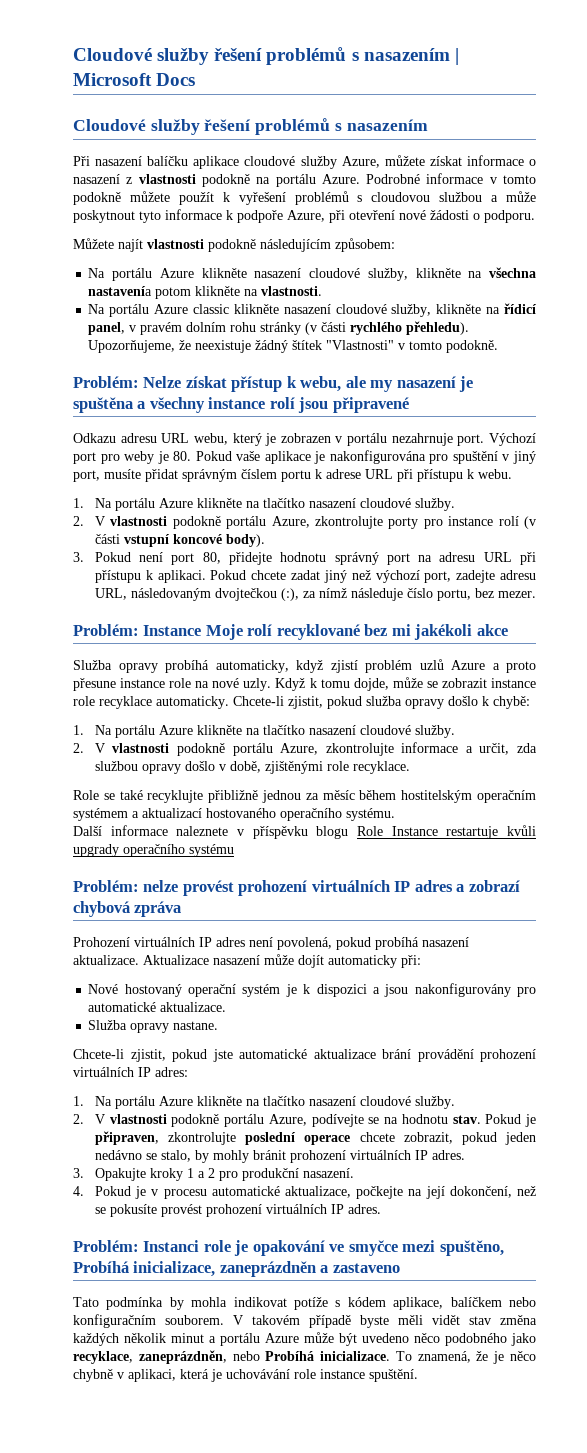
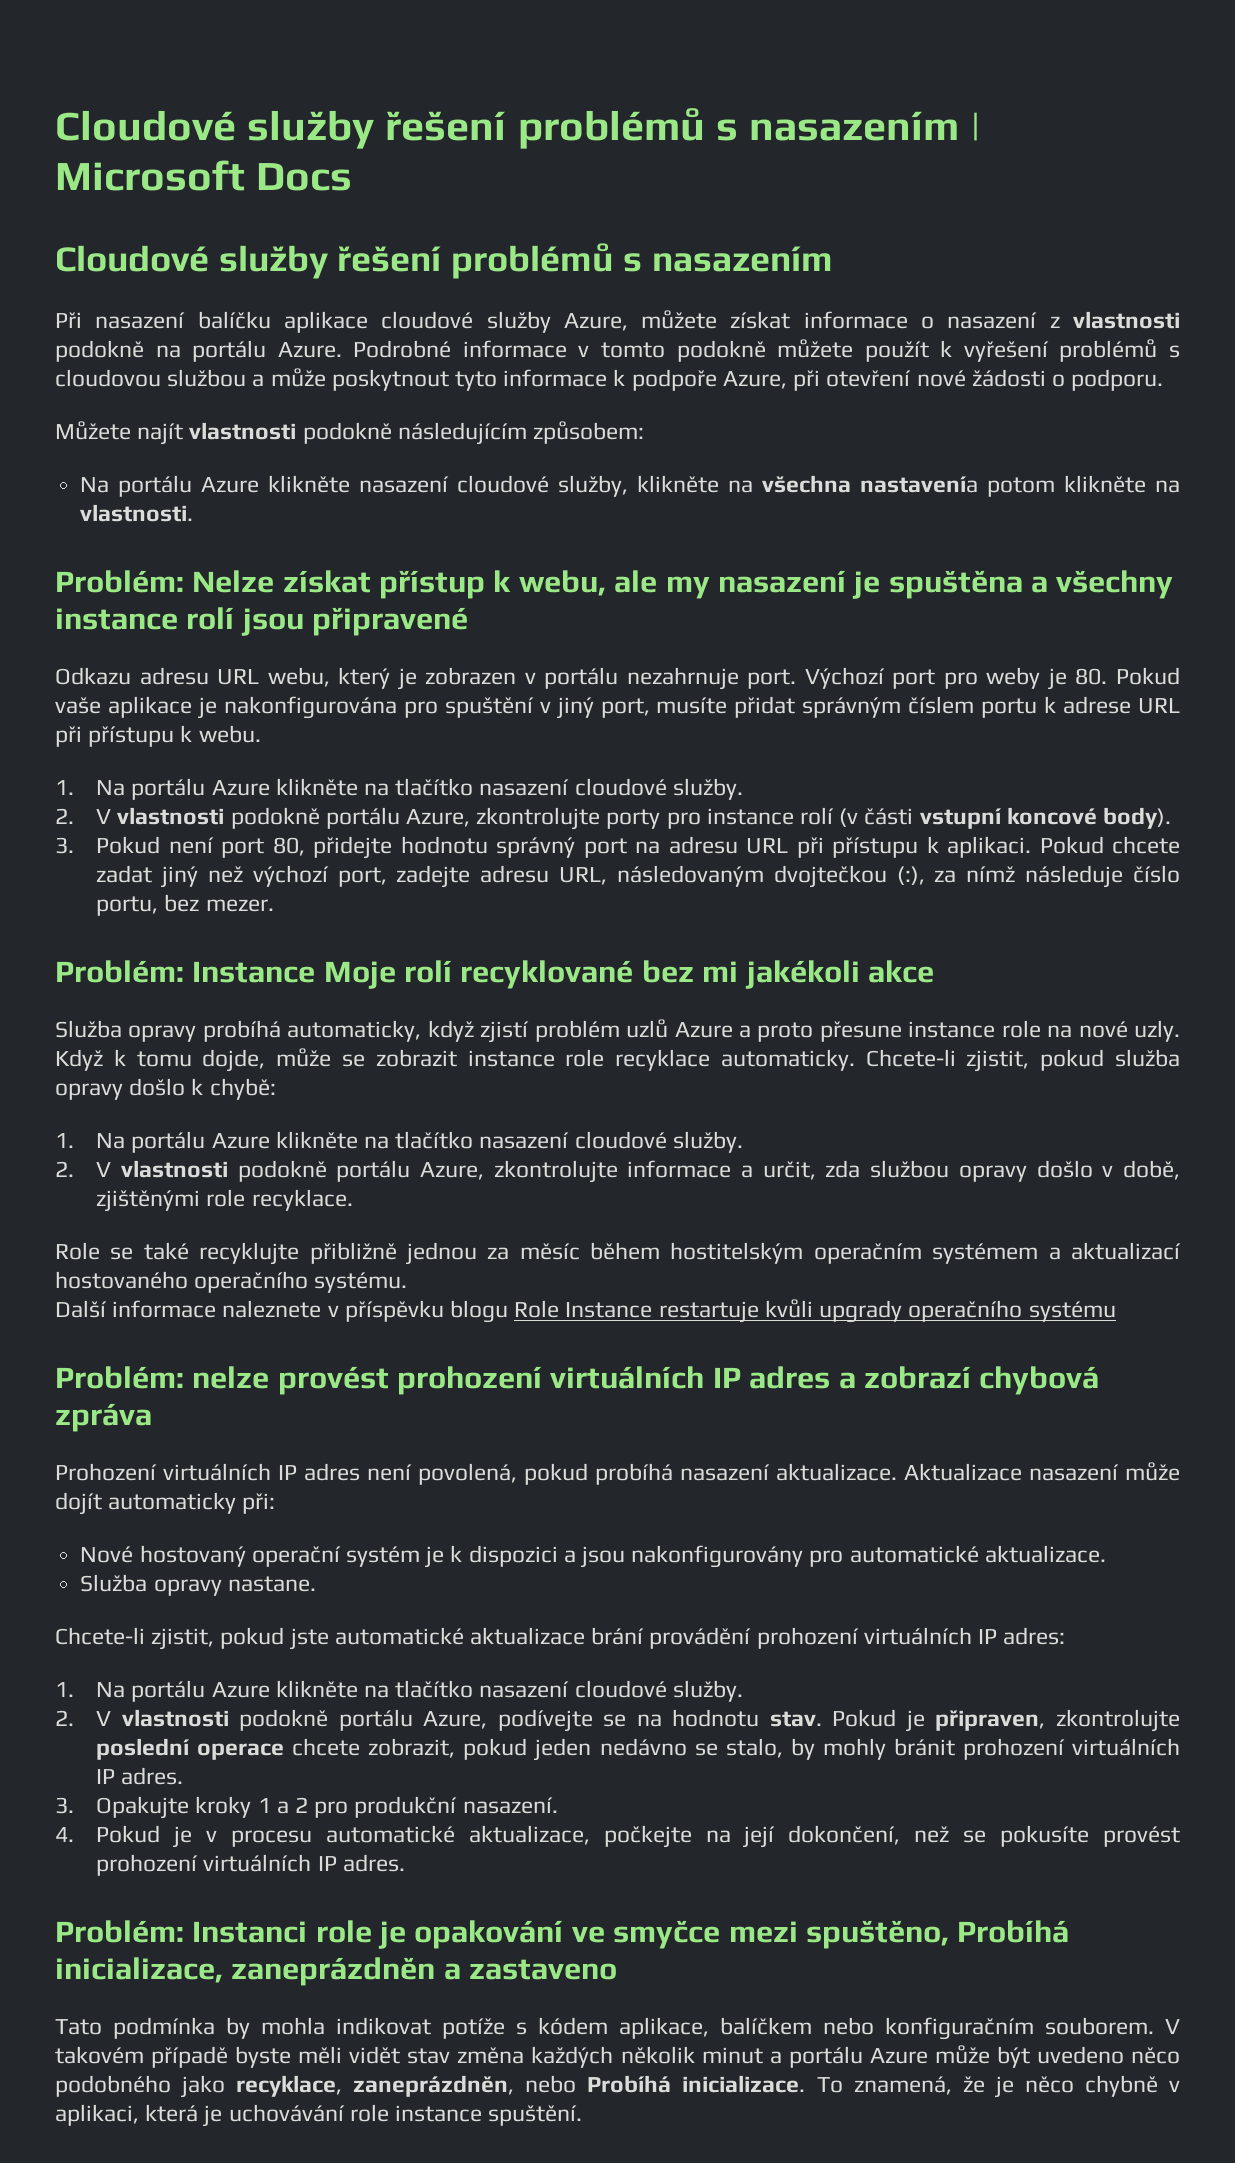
- Na portálu Azure classic klikněte nasazení cloudové služby, klikněte na řídicí panel, v pravém dolním rohu stránky (v části rychlého přehledu). Upozorňujeme, že neexistuje žádný štítek "Vlastnosti" v tomto podokně.

